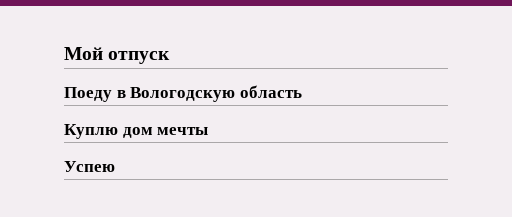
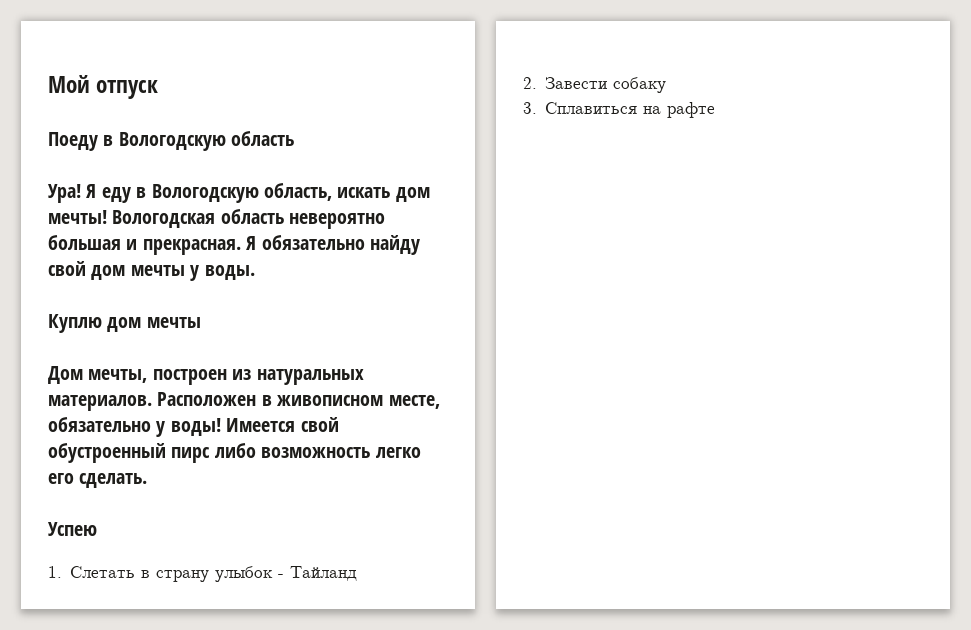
+ Ура! Я еду в Вологодскую область, искать дом мечты! Вологодская область невероятно большая и прекрасная. Я обязательно найду свой дом мечты у воды.
  Куплю дом мечты
+ Дом мечты, построен из натуральных материалов. Расположен в живописном месте, обязательно у воды! Имеется свой обустроенный пирс либо возможность легко его сделать.
  Успею
+ 1. Слетать в страну улыбок - Тайланд
+ 2. Завести собаку
+ 3. Сплавиться на рафте

